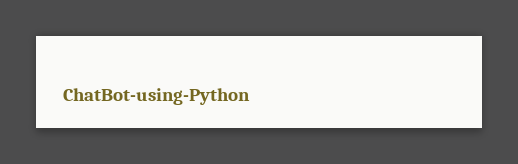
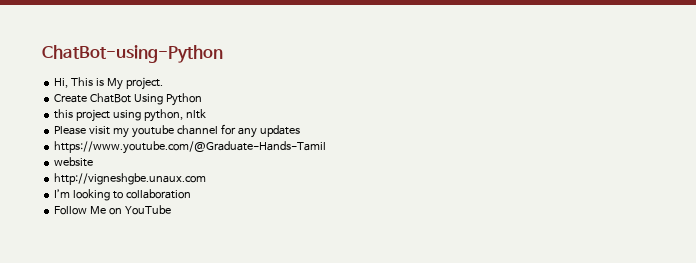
+ Hi, This is My project.
+ Create ChatBot Using Python
+ this project using python, nltk
+ Please visit my youtube channel for any updates
+ https://www.youtube.com/@Graduate-Hands-Tamil
+ website
+ http://vigneshgbe.unaux.com
+ I’m looking to collaboration
+ Follow Me on YouTube

